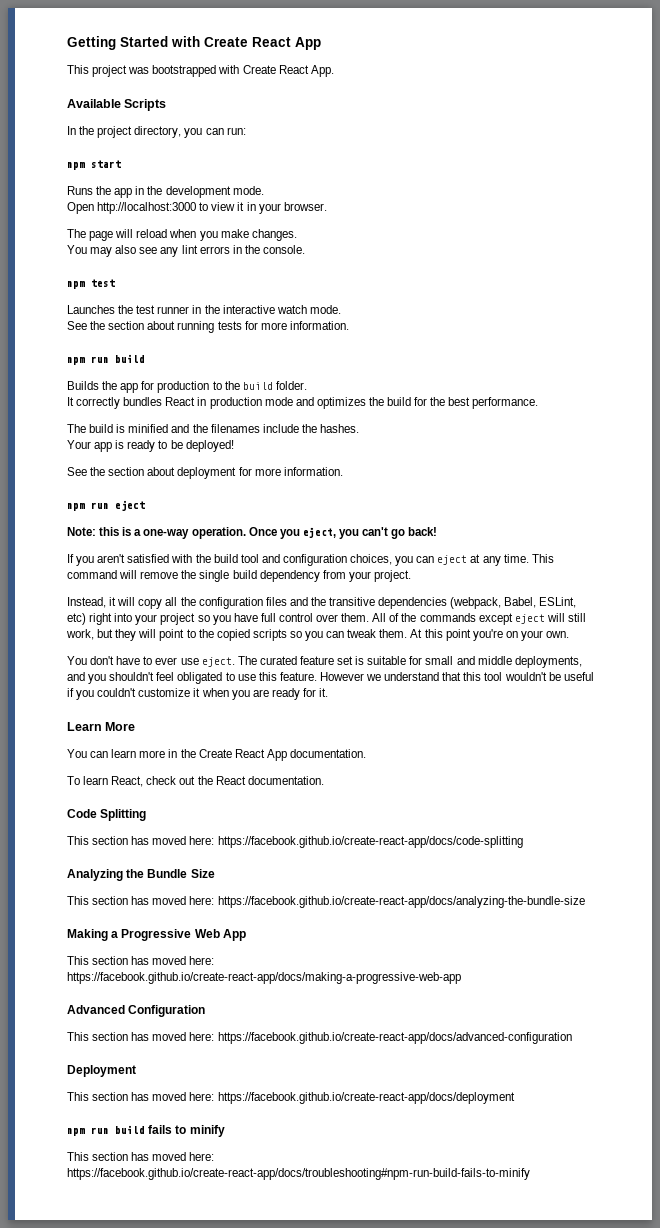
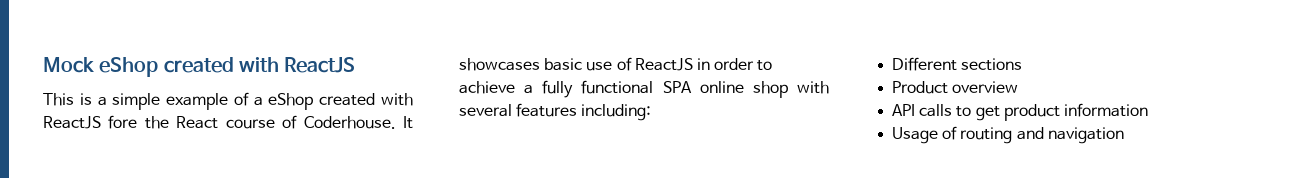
- Getting Started with Create React App
- This project was bootstrapped with Create React App.
- Available Scripts
- In the project directory, you can run:
- npm start
- Runs the app in the development mode.
- Open http://localhost:3000 to view it in your browser.
- The page will reload when you make changes.
- You may also see any lint errors in the console.
- npm test
- Launches the test runner in the interactive watch mode.
- See the section about running tests for more information.
- npm run build
- Builds the app for production to the build folder.
- It correctly bundles React in production mode and optimizes the build for the best performance.
- The build is minified and the filenames include the hashes.
- Your app is ready to be deployed!
- See the section about deployment for more information.
- npm run eject
- Note: this is a one-way operation. Once you eject, you can't go back!
- If you aren't satisfied with the build tool and configuration choices, you can eject at any time. This command will remove the single build dependency from your project.
- Instead, it will copy all the configuration files and the transitive dependencies (webpack, Babel, ESLint, etc) right into your project so you have full control over them. All of the commands except eject will still work, but they will point to the copied scripts so you can tweak them. At this point you're on your own.
- You don't have to ever use eject. The curated feature set is suitable for small and middle deployments, and you shouldn't feel obligated to use this feature. However we understand that this tool wouldn't be useful if you couldn't customize it when you are ready for it.
- Learn More
- You can learn more in the Create React App documentation.
- To learn React, check out the React documentation.
- Code Splitting
- This section has moved here: https://facebook.github.io/create-react-app/docs/code-splitting
- Analyzing the Bundle Size
- This section has moved here: https://facebook.github.io/create-react-app/docs/analyzing-the-bundle-size
- Making a Progressive Web App
- This section has moved here: https://facebook.github.io/create-react-app/docs/making-a-progressive-web-app
- Advanced Configuration
- This section has moved here: https://facebook.github.io/create-react-app/docs/advanced-configuration
- Deployment
- This section has moved here: https://facebook.github.io/create-react-app/docs/deployment
- npm run build fails to minify
- This section has moved here: https://facebook.github.io/create-react-app/docs/troubleshooting#npm-run-build-fails-to-minify
+ Mock eShop created with ReactJS
+ This is a simple example of a eShop created with ReactJS fore the React course of Coderhouse. It showcases basic use of ReactJS in order to achieve a fully functional SPA online shop with several features including:
+ Different sections
+ Product overview
+ API calls to get product information
+ Usage of routing and navigation

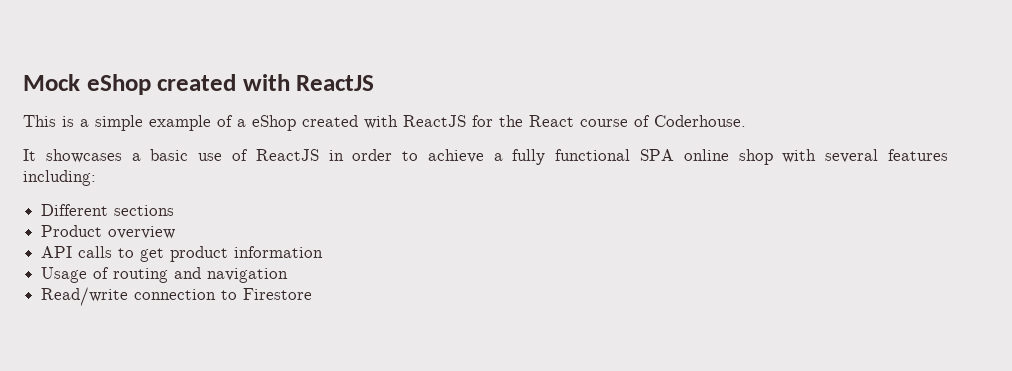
- This is a simple example of a eShop created with ReactJS fore the React course of Coderhouse. It showcases basic use of ReactJS in order to achieve a fully functional SPA online shop with several features including:
+ This is a simple example of a eShop created with ReactJS for the React course of Coderhouse.
+ It showcases a basic use of ReactJS in order to achieve a fully functional SPA online shop with several features including:
+ Read/write connection to Firestore

